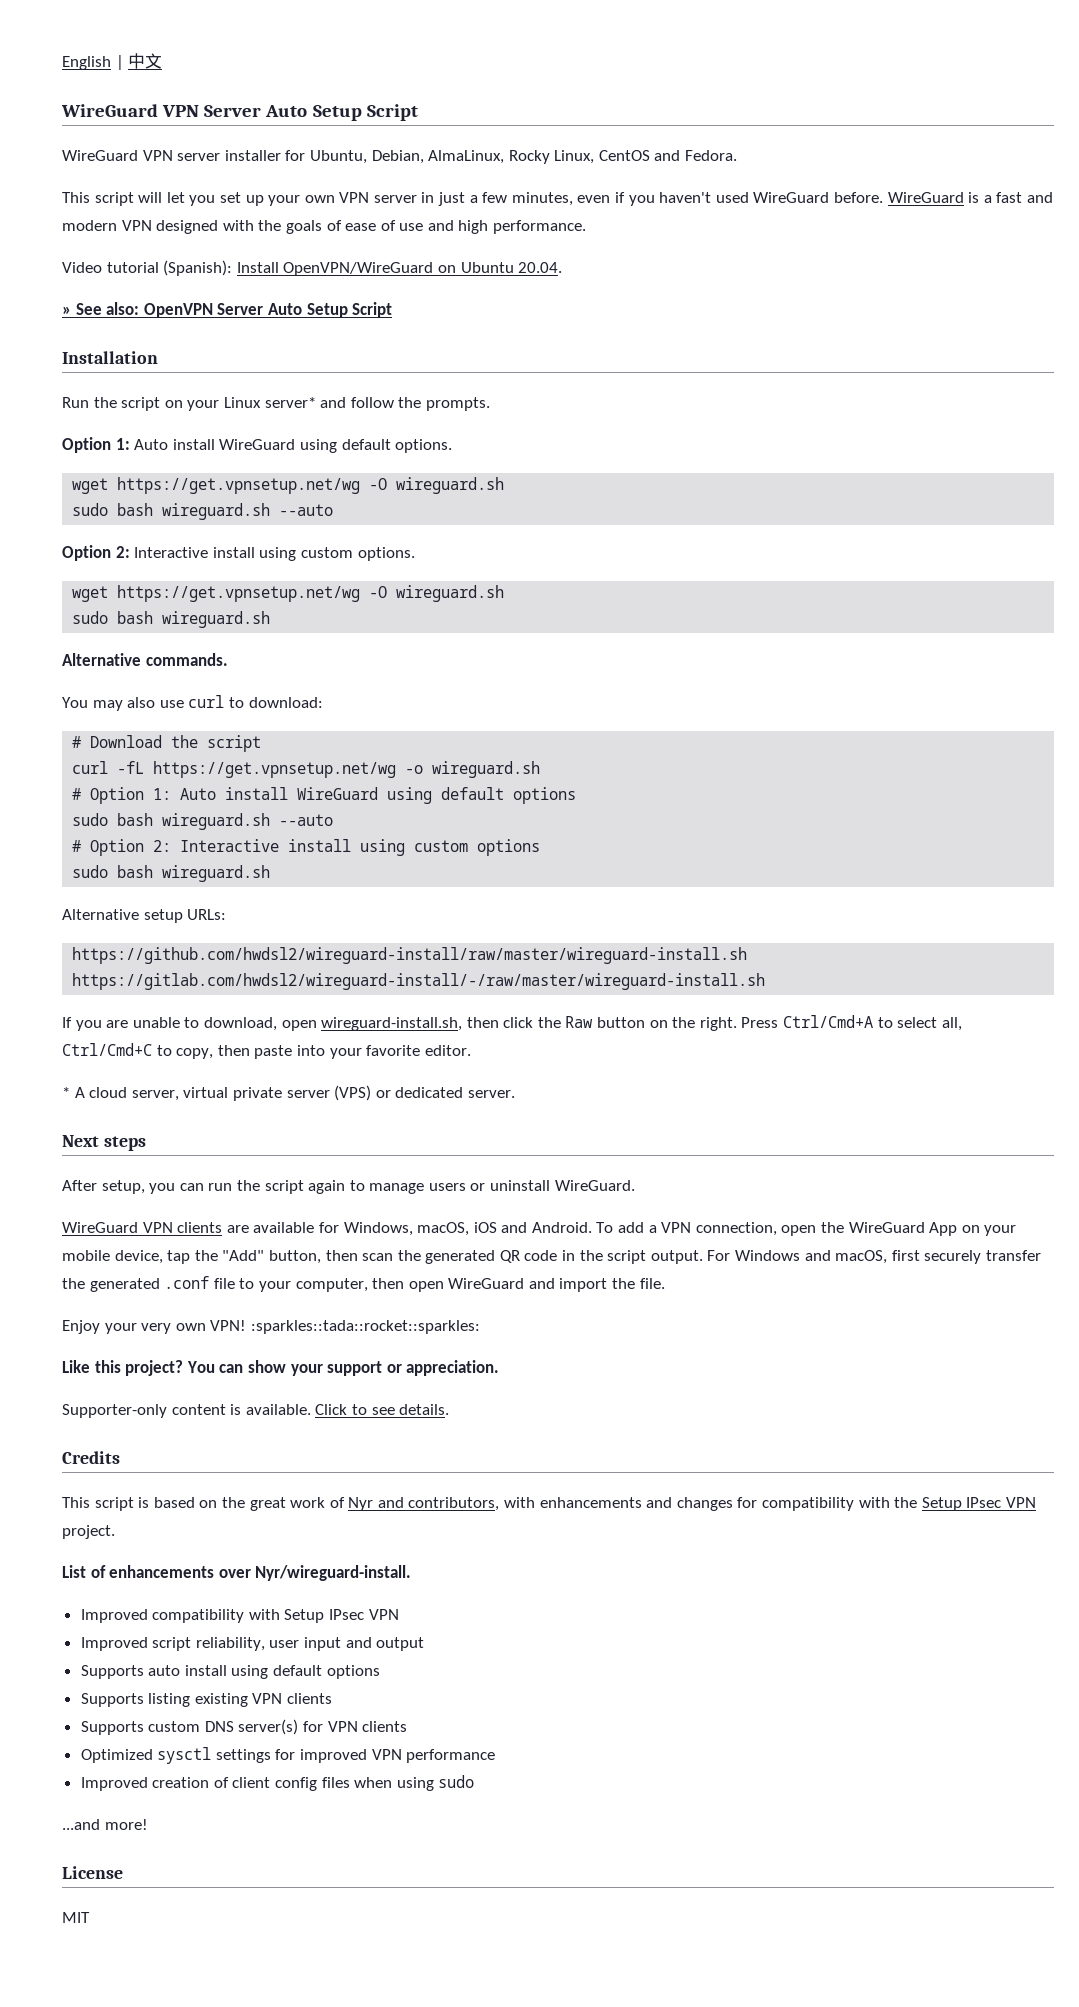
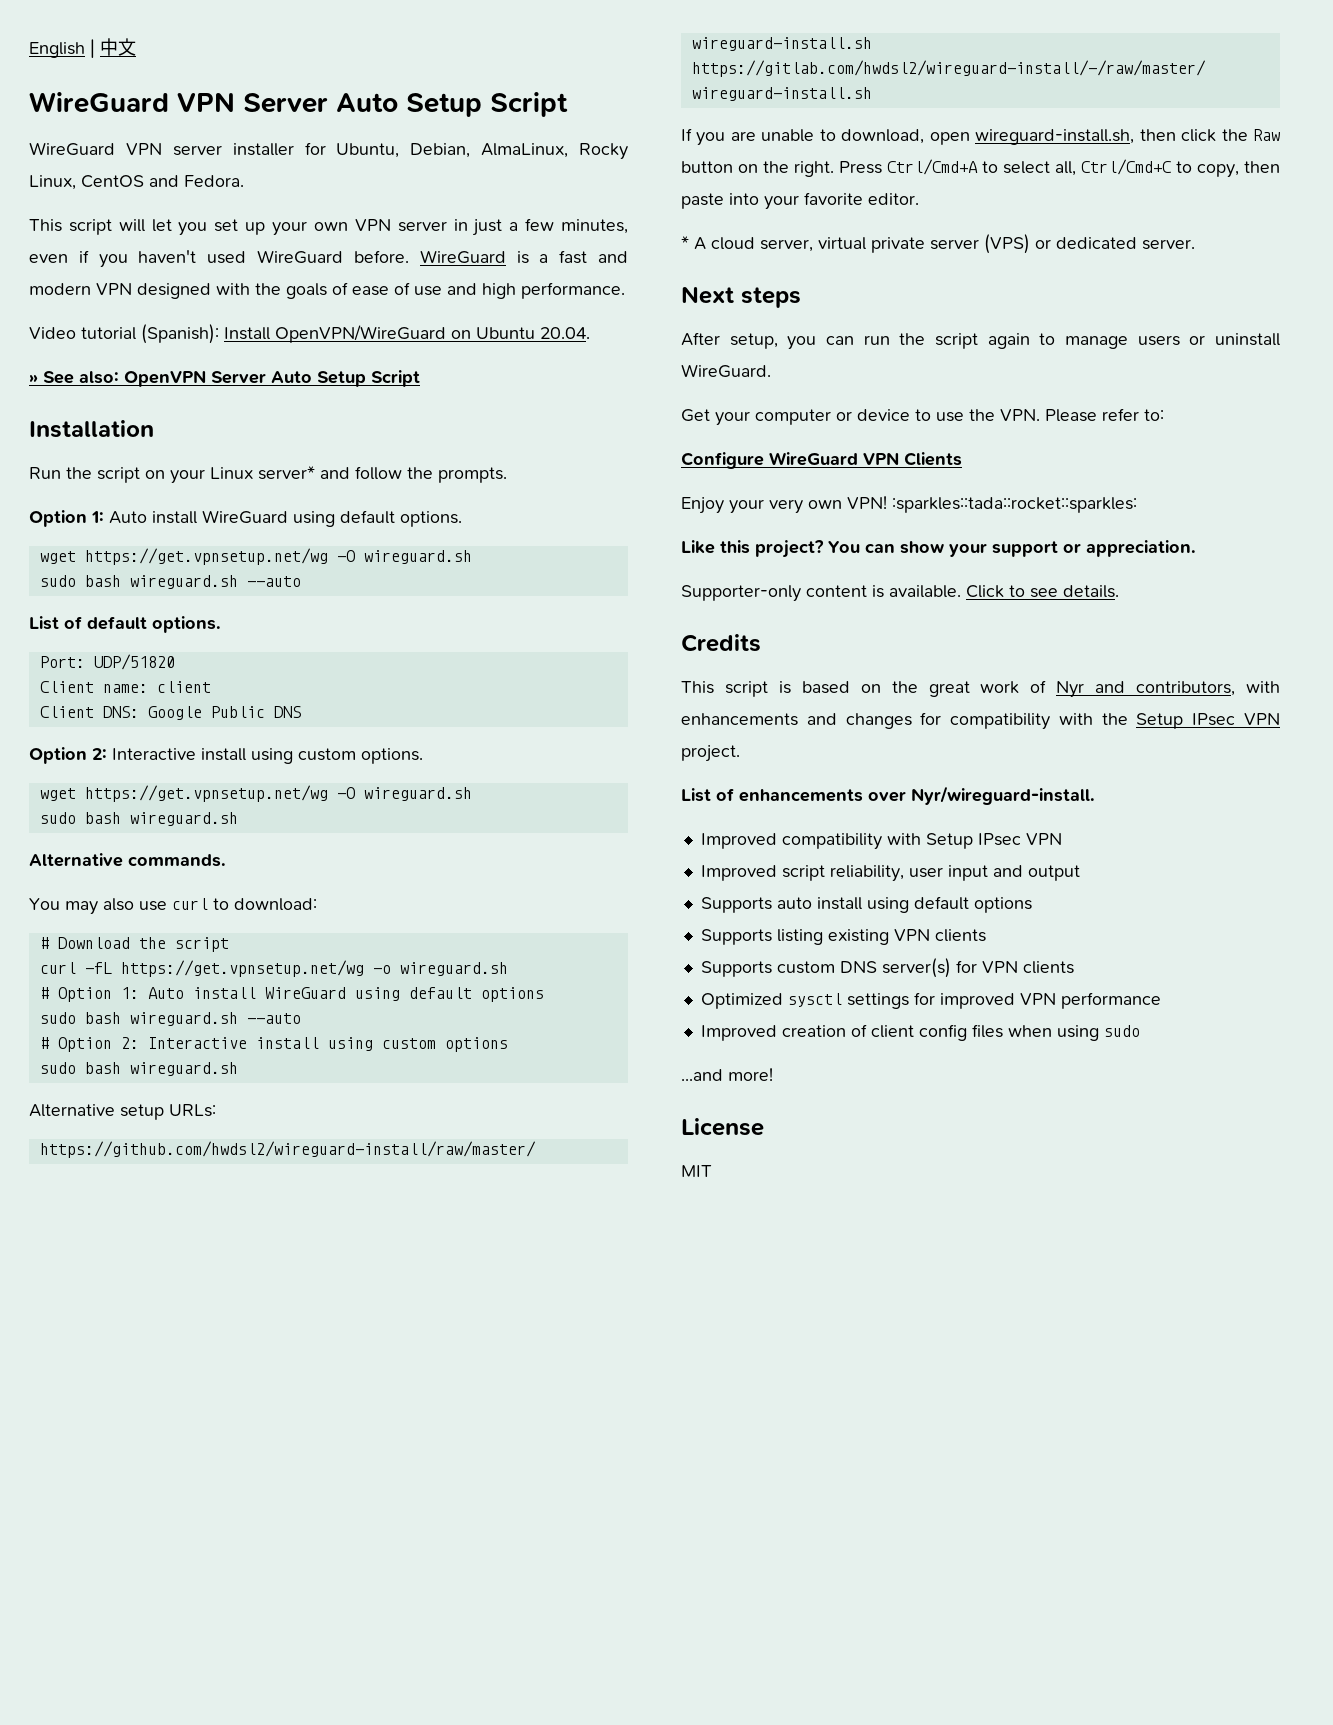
+ List of default options.
+ Port: UDP/51820
+ Client name: client
+ Client DNS: Google Public DNS
- WireGuard VPN clients are available for Windows, macOS, iOS and Android. To add a VPN connection, open the WireGuard App on your mobile device, tap the "Add" button, then scan the generated QR code in the script output. For Windows and macOS, first securely transfer the generated .conf file to your computer, then open WireGuard and import the file.
+ Get your computer or device to use the VPN. Please refer to:
+ Configure WireGuard VPN Clients

